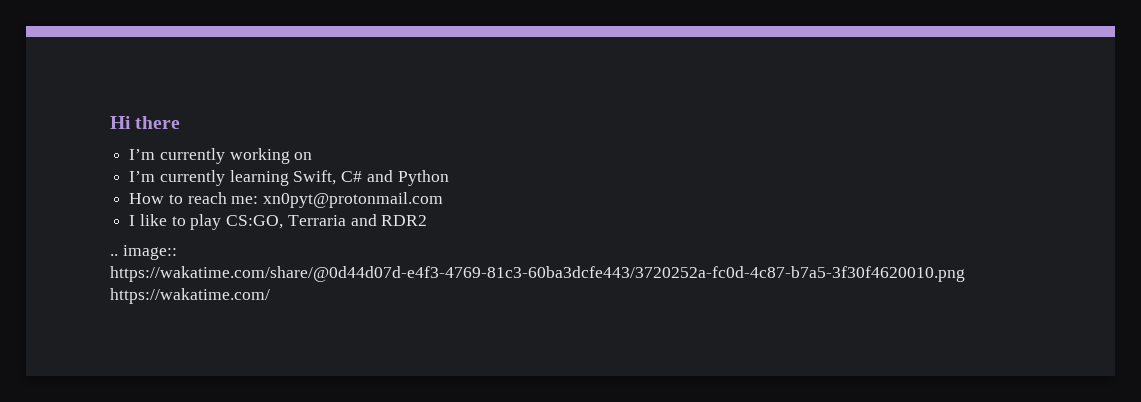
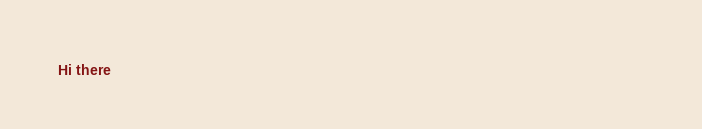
- I’m currently working on
- I’m currently learning Swift, C# and Python
- How to reach me: xn0pyt@protonmail.com
- I like to play CS:GO, Terraria and RDR2
- .. image:: https://wakatime.com/share/@0d44d07d-e4f3-4769-81c3-60ba3dcfe443/3720252a-fc0d-4c87-b7a5-3f30f4620010.png https://wakatime.com/

